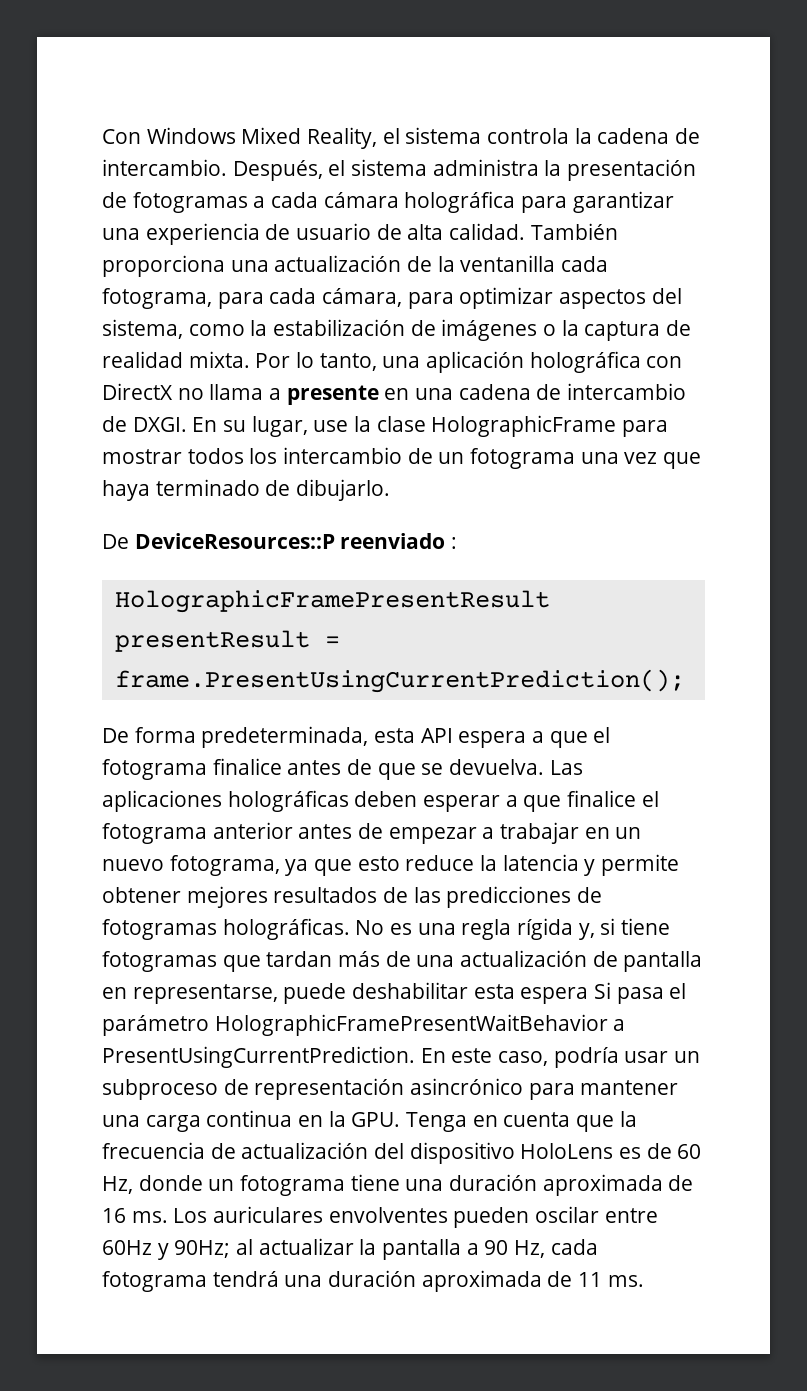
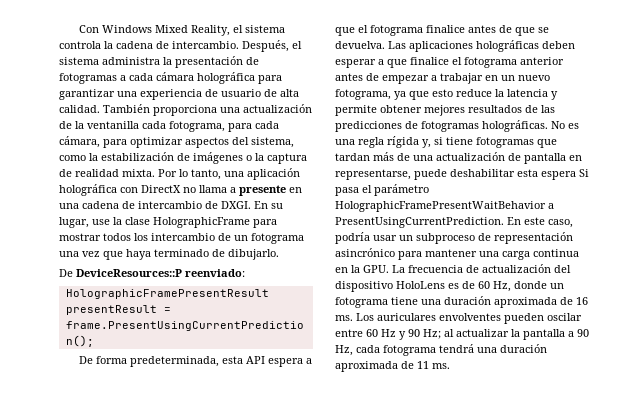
- De DeviceResources::P reenviado :
+ De DeviceResources::P reenviado:
- En este caso, podría usar un subproceso de representación asincrónico para mantener una carga continua en la GPU. Tenga en cuenta que la frecuencia de actualización del dispositivo HoloLens es de 60 Hz, donde un fotograma tiene una duración aproximada de 16 ms.
+ En este caso, podría usar un subproceso de representación asincrónico para mantener una carga continua en la GPU. La frecuencia de actualización del dispositivo HoloLens es de 60 Hz, donde un fotograma tiene una duración aproximada de 16 ms.
- Los auriculares envolventes pueden oscilar entre 60Hz y 90Hz; al actualizar la pantalla a 90 Hz, cada fotograma tendrá una duración aproximada de 11 ms.
+ Los auriculares envolventes pueden oscilar entre 60 Hz y 90 Hz; al actualizar la pantalla a 90 Hz, cada fotograma tendrá una duración aproximada de 11 ms.

